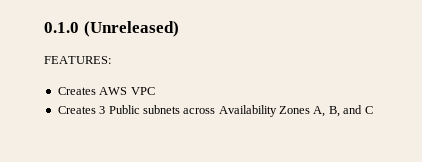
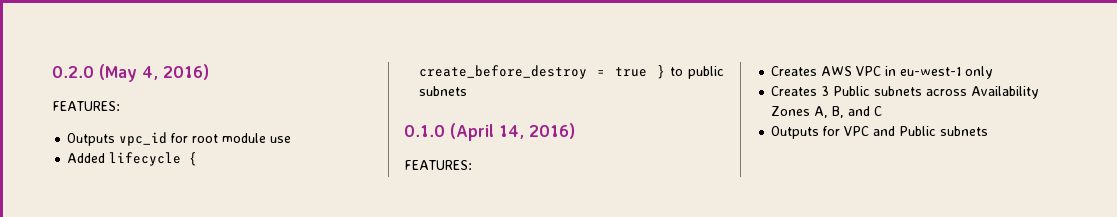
- 0.1.0 (Unreleased)
+ 0.2.0 (May 4, 2016)
+ FEATURES:
+ Outputs vpc_id for root module use
+ Added lifecycle { create_before_destroy = true } to public subnets
+ 0.1.0 (April 14, 2016)
- Creates AWS VPC
+ Creates AWS VPC in eu-west-1 only
+ Outputs for VPC and Public subnets

